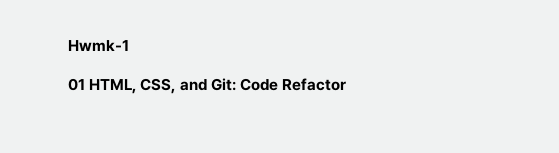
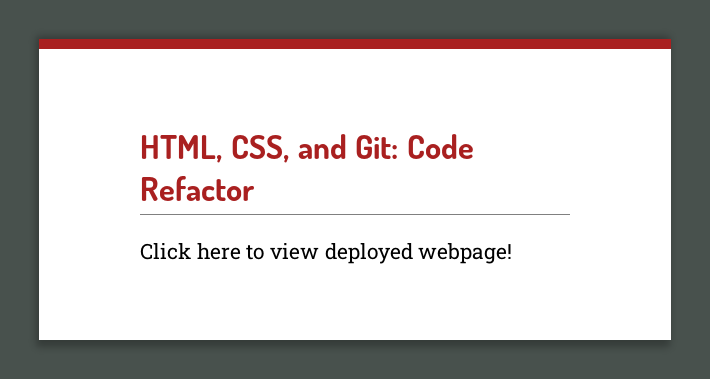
- Hwmk-1
- 01 HTML, CSS, and Git: Code Refactor
+ HTML, CSS, and Git: Code Refactor
+ Click here to view deployed webpage!

